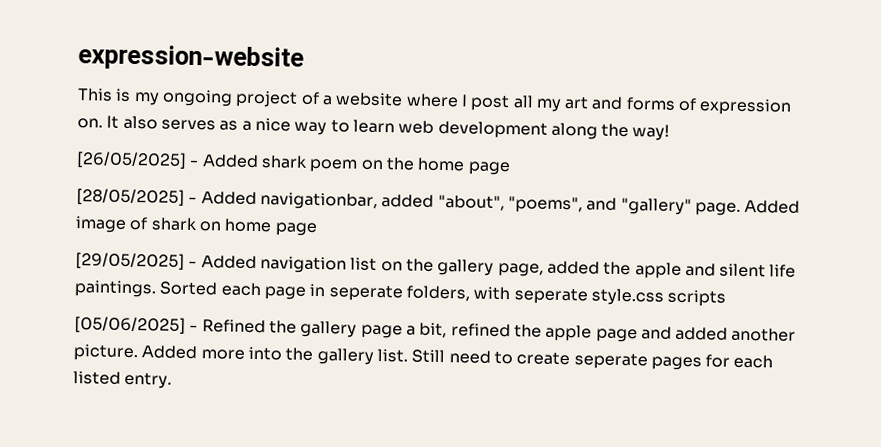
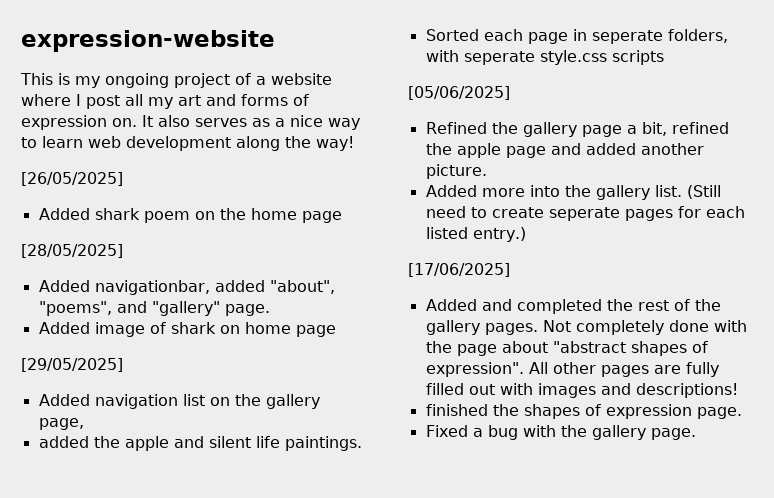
- [26/05/2025] - Added shark poem on the home page
+ [26/05/2025]
+ Added shark poem on the home page
- [28/05/2025] - Added navigationbar, added "about", "poems", and "gallery" page. Added image of shark on home page
+ [28/05/2025]
+ Added navigationbar, added "about", "poems", and "gallery" page.
+ Added image of shark on home page
- [29/05/2025] - Added navigation list on the gallery page, added the apple and silent life paintings. Sorted each page in seperate folders, with seperate style.css scripts
+ [29/05/2025]
+ Added navigation list on the gallery page,
+ added the apple and silent life paintings.
+ Sorted each page in seperate folders, with seperate style.css scripts
- [05/06/2025] - Refined the gallery page a bit, refined the apple page and added another picture. Added more into the gallery list.
+ [05/06/2025]
+ Refined the gallery page a bit, refined the apple page and added another picture.
+ Added more into the gallery list.
- Still need to create seperate pages for each listed entry.
+ (Still need to create seperate pages for each listed entry.)
+ [17/06/2025]
+ Added and completed the rest of the gallery pages. Not completely done with the page about "abstract shapes of expression". All other pages are fully filled out with images and descriptions!
+ finished the shapes of expression page.
+ Fixed a bug with the gallery page.

